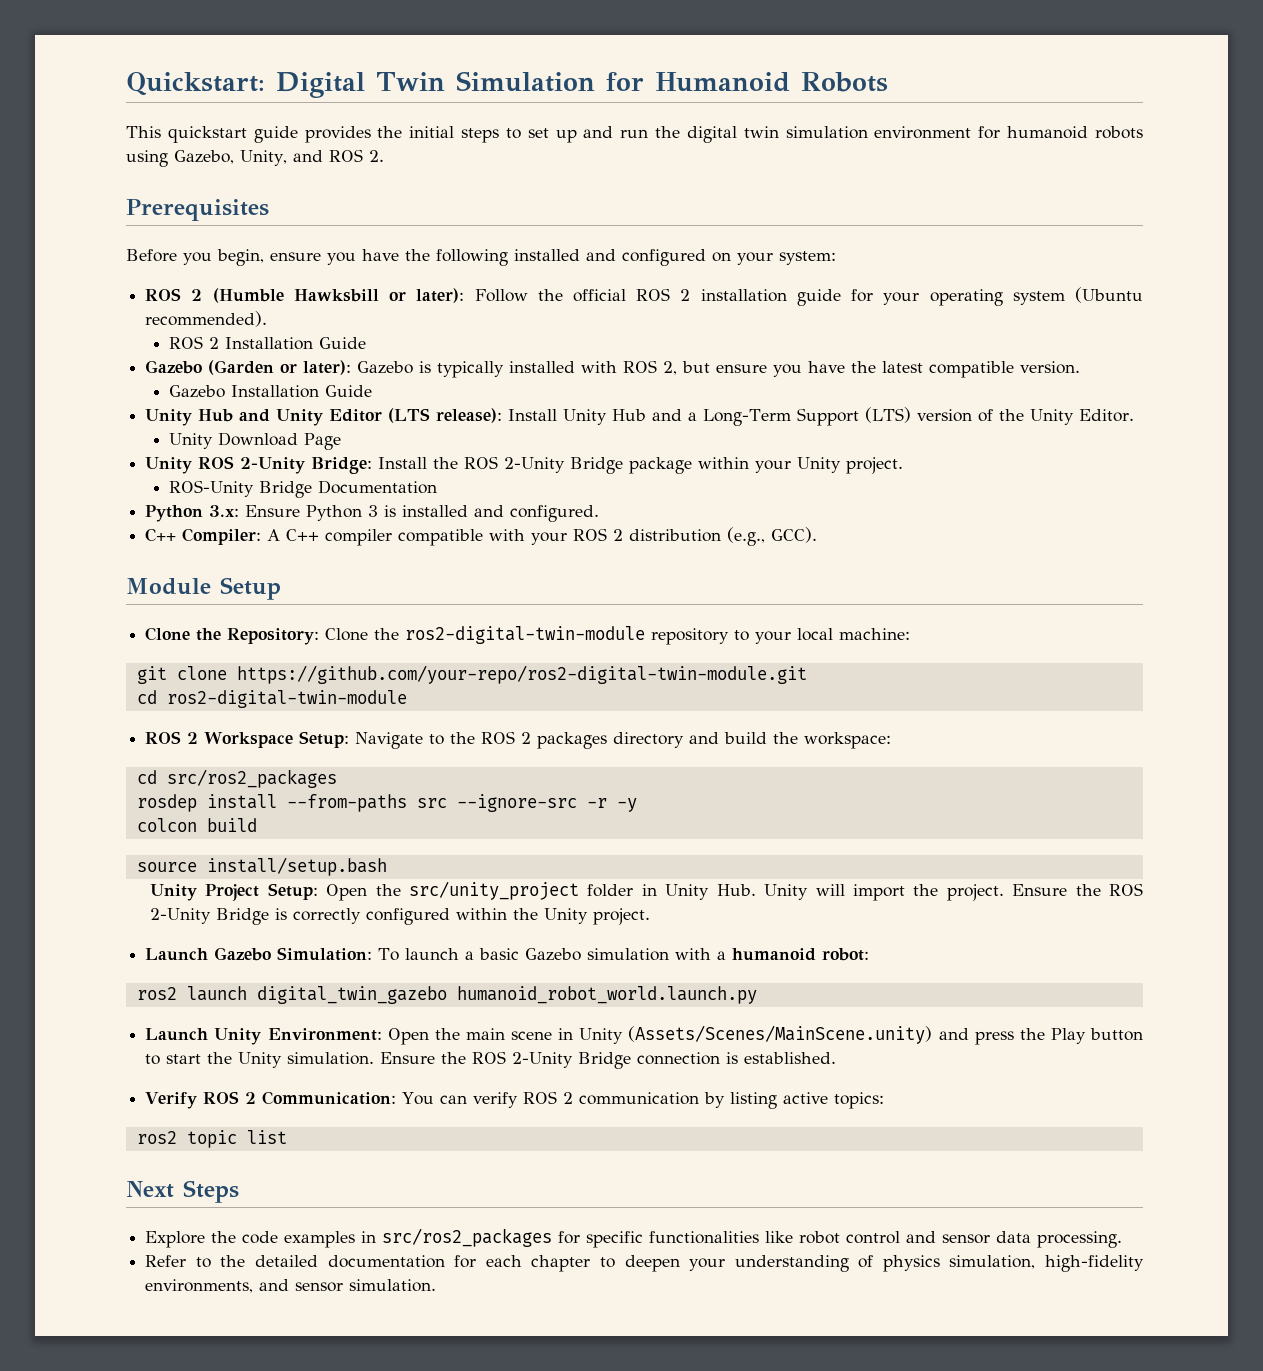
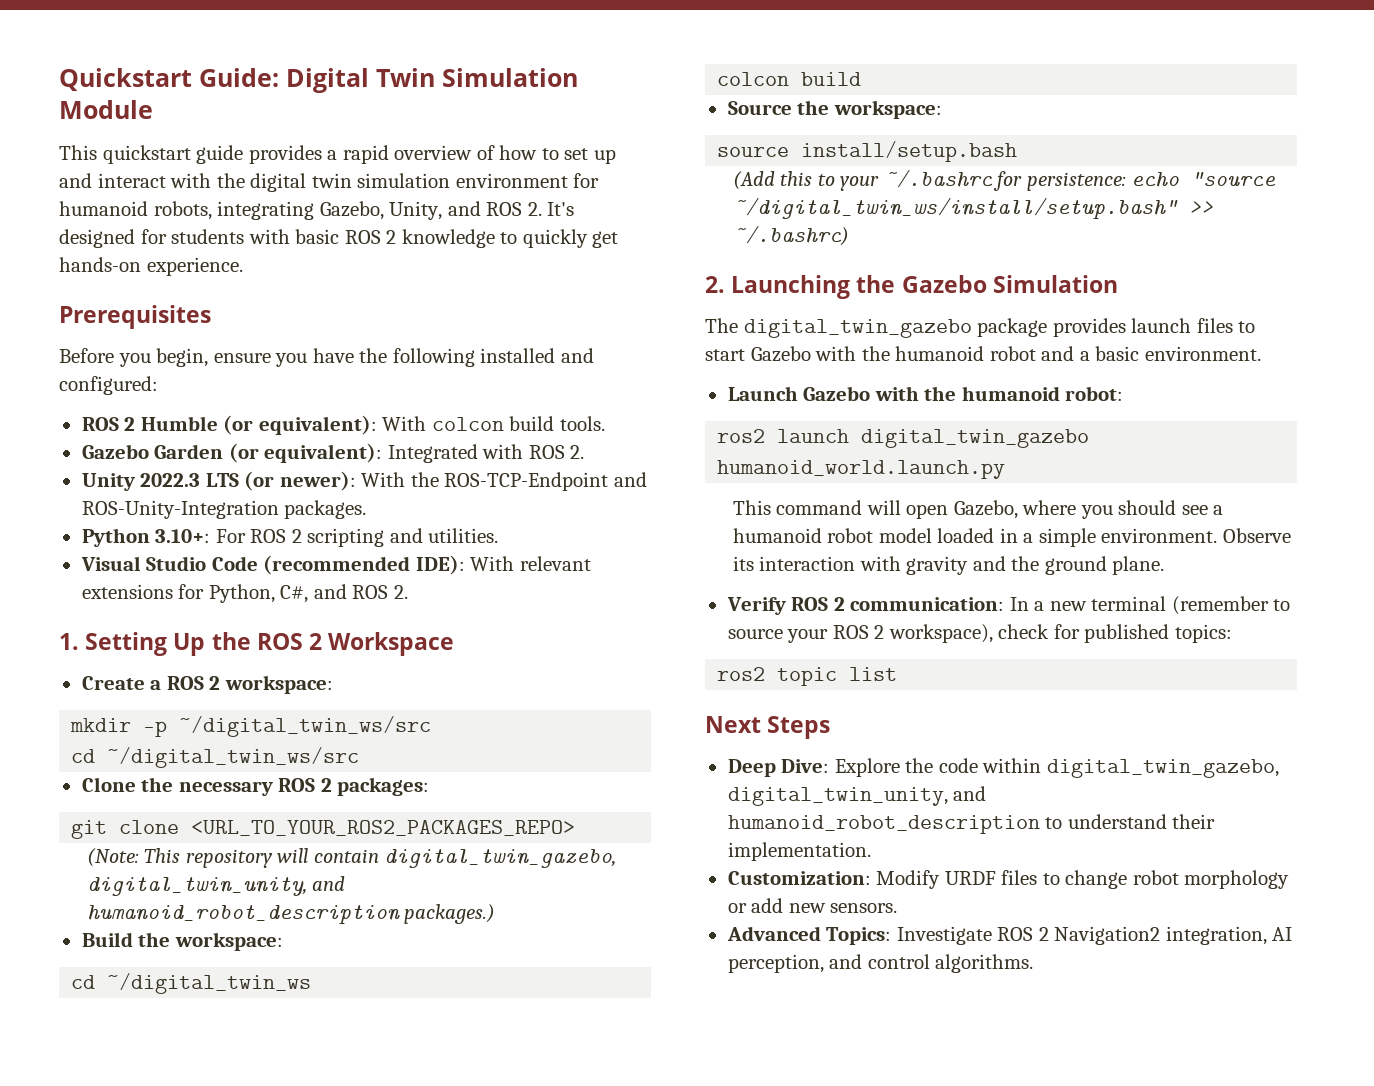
- Quickstart: Digital Twin Simulation for Humanoid Robots
+ Quickstart Guide: Digital Twin Simulation Module
- This quickstart guide provides the initial steps to set up and run the digital twin simulation environment for humanoid robots using Gazebo, Unity, and ROS 2.
+ This quickstart guide provides a rapid overview of how to set up and interact with the digital twin simulation environment for humanoid robots, integrating Gazebo, Unity, and ROS 2. It's designed for students with basic ROS 2 knowledge to quickly get hands-on experience.
- Before you begin, ensure you have the following installed and configured on your system:
- ROS 2 (Humble Hawksbill or later): Follow the official ROS 2 installation guide for your operating system (Ubuntu recommended).
- ROS 2 Installation Guide
- Gazebo (Garden or later): Gazebo is typically installed with ROS 2, but ensure you have the latest compatible version.
- Gazebo Installation Guide
- Unity Hub and Unity Editor (LTS release): Install Unity Hub and a Long-Term Support (LTS) version of the Unity Editor.
- Unity Download Page
- Unity ROS 2-Unity Bridge: Install the ROS 2-Unity Bridge package within your Unity project.
- ROS-Unity Bridge Documentation
- Python 3.x: Ensure Python 3 is installed and configured.
- C++ Compiler: A C++ compiler compatible with your ROS 2 distribution (e.g., GCC).
- Module Setup
- Clone the Repository: Clone the ros2-digital-twin-module repository to your local machine:
- git clone https://github.com/your-repo/ros2-digital-twin-module.git
- cd ros2-digital-twin-module
- ROS 2 Workspace Setup: Navigate to the ROS 2 packages directory and build the workspace:
- cd src/ros2_packages
- rosdep install --from-paths src --ignore-src -r -y
+ Before you begin, ensure you have the following installed and configured:
+ ROS 2 Humble (or equivalent): With colcon build tools.
+ Gazebo Garden (or equivalent): Integrated with ROS 2.
+ Unity 2022.3 LTS (or newer): With the ROS-TCP-Endpoint and ROS-Unity-Integration packages.
+ Python 3.10+: For ROS 2 scripting and utilities.
+ Visual Studio Code (recommended IDE): With relevant extensions for Python, C#, and ROS 2.
+ 1. Setting Up the ROS 2 Workspace
+ Create a ROS 2 workspace:
+ mkdir -p ~/digital_twin_ws/src
+ cd ~/digital_twin_ws/src
+ Clone the necessary ROS 2 packages:
+ git clone <URL_TO_YOUR_ROS2_PACKAGES_REPO>
+ (Note: This repository will contain digital_twin_gazebo, digital_twin_unity, and humanoid_robot_description packages.)
+ Build the workspace:
+ cd ~/digital_twin_ws
  colcon build
+ Source the workspace:
- Unity Project Setup: Open the src/unity_project folder in Unity Hub. Unity will import the project. Ensure the ROS 2-Unity Bridge is correctly configured within the Unity project.
- Launch Gazebo Simulation: To launch a basic Gazebo simulation with a humanoid robot:
+ (Add this to your ~/.bashrc for persistence: echo "source ~/digital_twin_ws/install/setup.bash" >> ~/.bashrc)
+ 2. Launching the Gazebo Simulation
+ The digital_twin_gazebo package provides launch files to start Gazebo with the humanoid robot and a basic environment.
+ Launch Gazebo with the humanoid robot:
- ros2 launch digital_twin_gazebo humanoid_robot_world.launch.py
- Launch Unity Environment: Open the main scene in Unity (Assets/Scenes/MainScene.unity) and press the Play button to start the Unity simulation. Ensure the ROS 2-Unity Bridge connection is established.
- Verify ROS 2 Communication: You can verify ROS 2 communication by listing active topics:
+ ros2 launch digital_twin_gazebo humanoid_world.launch.py
+ This command will open Gazebo, where you should see a humanoid robot model loaded in a simple environment. Observe its interaction with gravity and the ground plane.
+ Verify ROS 2 communication: In a new terminal (remember to source your ROS 2 workspace), check for published topics:
- Explore the code examples in src/ros2_packages for specific functionalities like robot control and sensor data processing.
- Refer to the detailed documentation for each chapter to deepen your understanding of physics simulation, high-fidelity environments, and sensor simulation.
+ Deep Dive: Explore the code within digital_twin_gazebo, digital_twin_unity, and humanoid_robot_description to understand their implementation.
+ Customization: Modify URDF files to change robot morphology or add new sensors.
+ Advanced Topics: Investigate ROS 2 Navigation2 integration, AI perception, and control algorithms.

